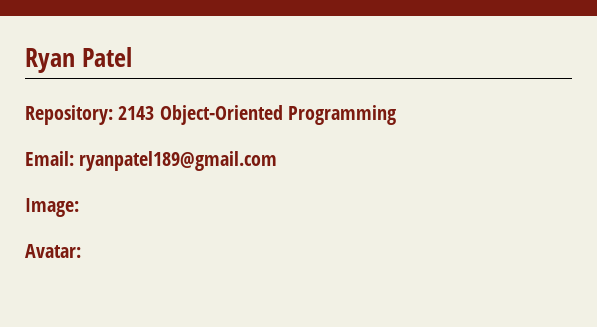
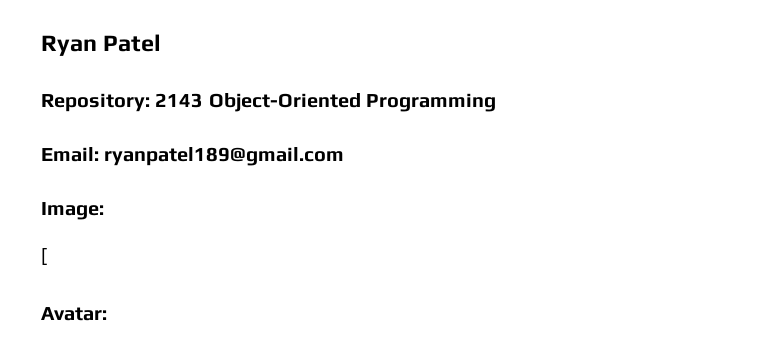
+ [

